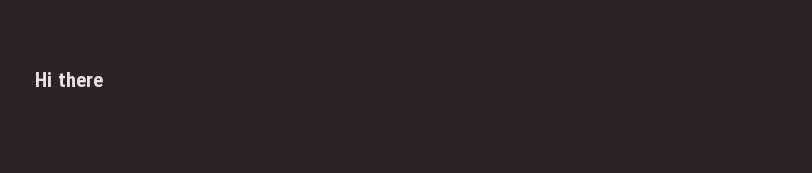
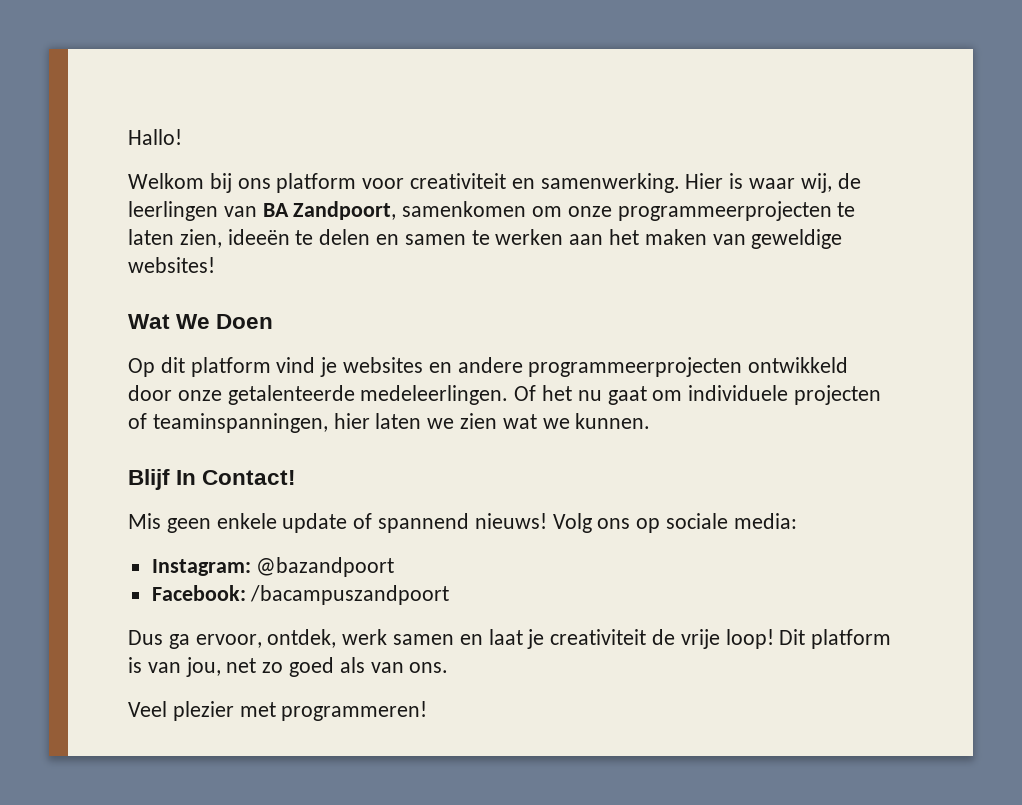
- Hi there
+ Hallo!
+ Welkom bij ons platform voor creativiteit en samenwerking. Hier is waar wij, de leerlingen van BA Zandpoort, samenkomen om onze programmeerprojecten te laten zien, ideeën te delen en samen te werken aan het maken van geweldige websites!
+ Wat We Doen
+ Op dit platform vind je websites en andere programmeerprojecten ontwikkeld door onze getalenteerde medeleerlingen. Of het nu gaat om individuele projecten of teaminspanningen, hier laten we zien wat we kunnen.
+ Blijf In Contact!
+ Mis geen enkele update of spannend nieuws! Volg ons op sociale media:
+ Instagram: @bazandpoort
+ Facebook: /bacampuszandpoort
+ Dus ga ervoor, ontdek, werk samen en laat je creativiteit de vrije loop! Dit platform is van jou, net zo goed als van ons.
+ Veel plezier met programmeren!

